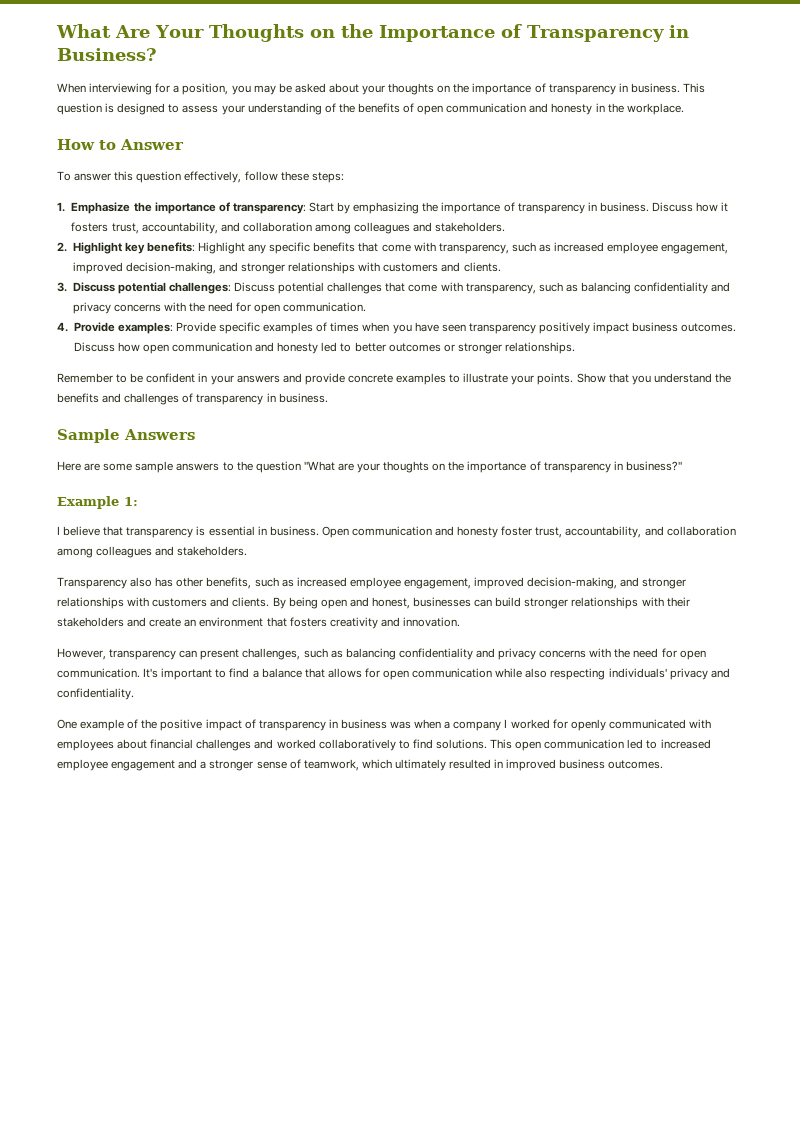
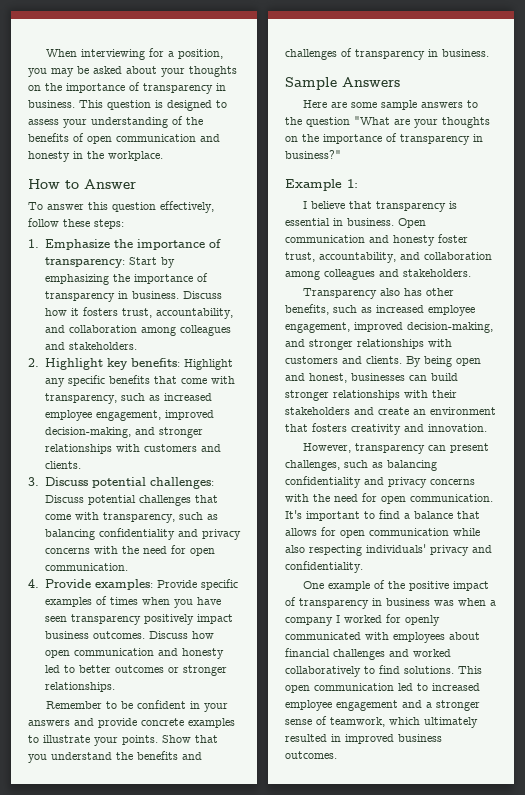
- What Are Your Thoughts on the Importance of Transparency in Business?

